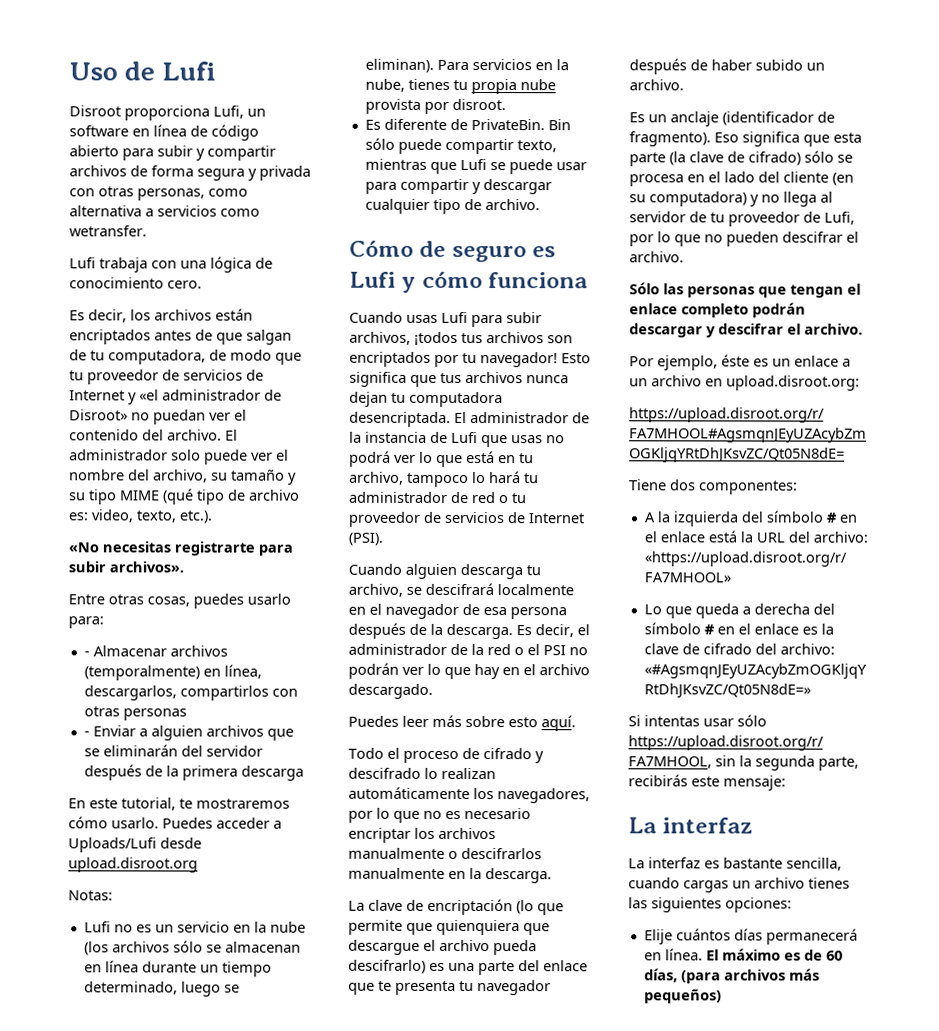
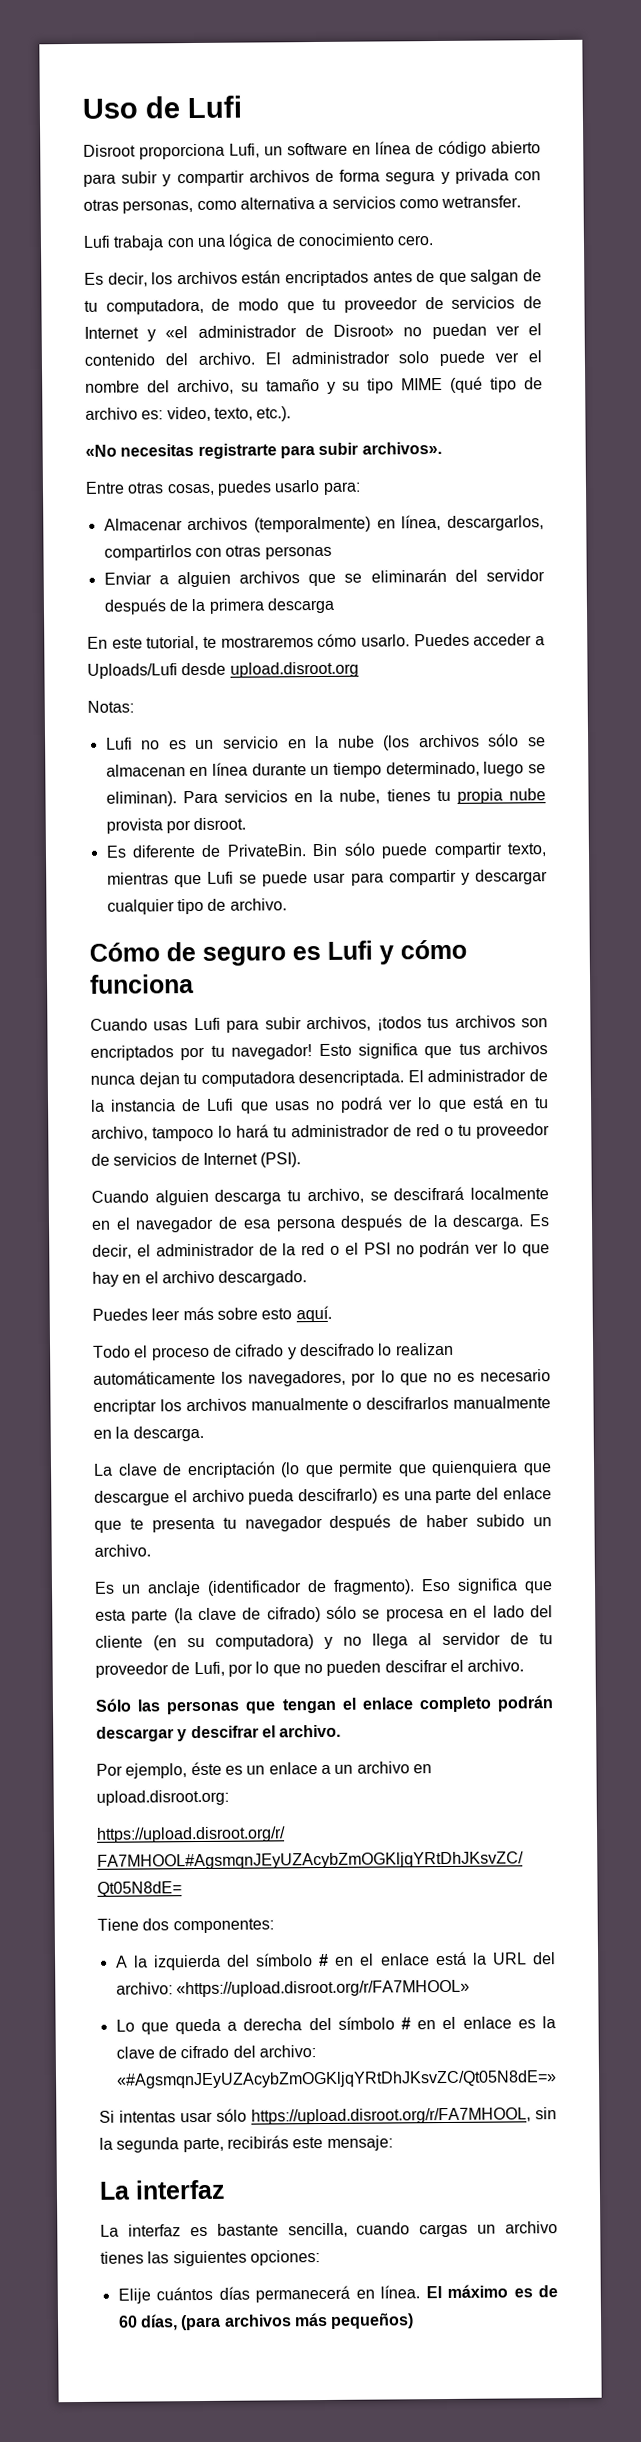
- - Almacenar archivos (temporalmente) en línea, descargarlos, compartirlos con otras personas
+ Almacenar archivos (temporalmente) en línea, descargarlos, compartirlos con otras personas
- - Enviar a alguien archivos que se eliminarán del servidor después de la primera descarga
+ Enviar a alguien archivos que se eliminarán del servidor después de la primera descarga

